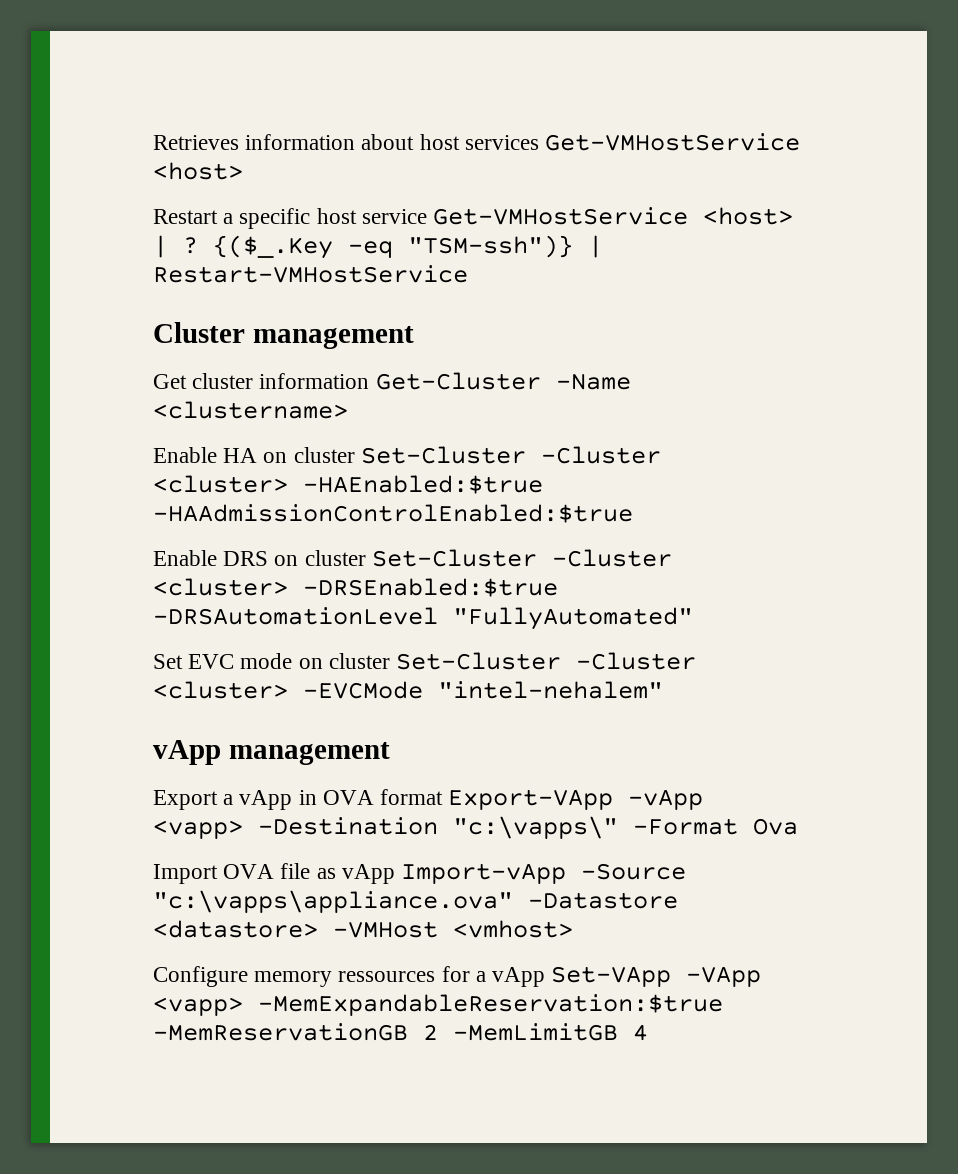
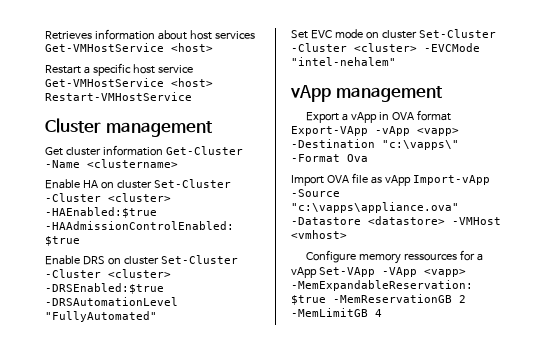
- Restart a specific host service Get-VMHostService <host> | ? {($_.Key ‑eq "TSM-ssh")} | Restart-VMHostService
+ Restart a specific host service Get-VMHostService <host> Restart-VMHostService

